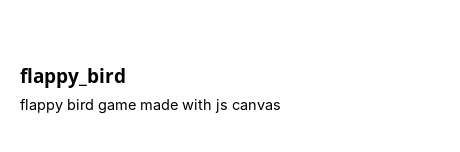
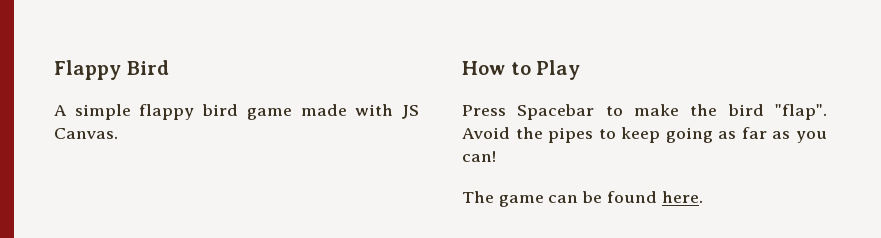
- flappy_bird
- flappy bird game made with js canvas
+ Flappy Bird
+ A simple flappy bird game made with JS Canvas.
+ How to Play
+ Press Spacebar to make the bird "flap". Avoid the pipes to keep going as far as you can!
+ The game can be found here.

